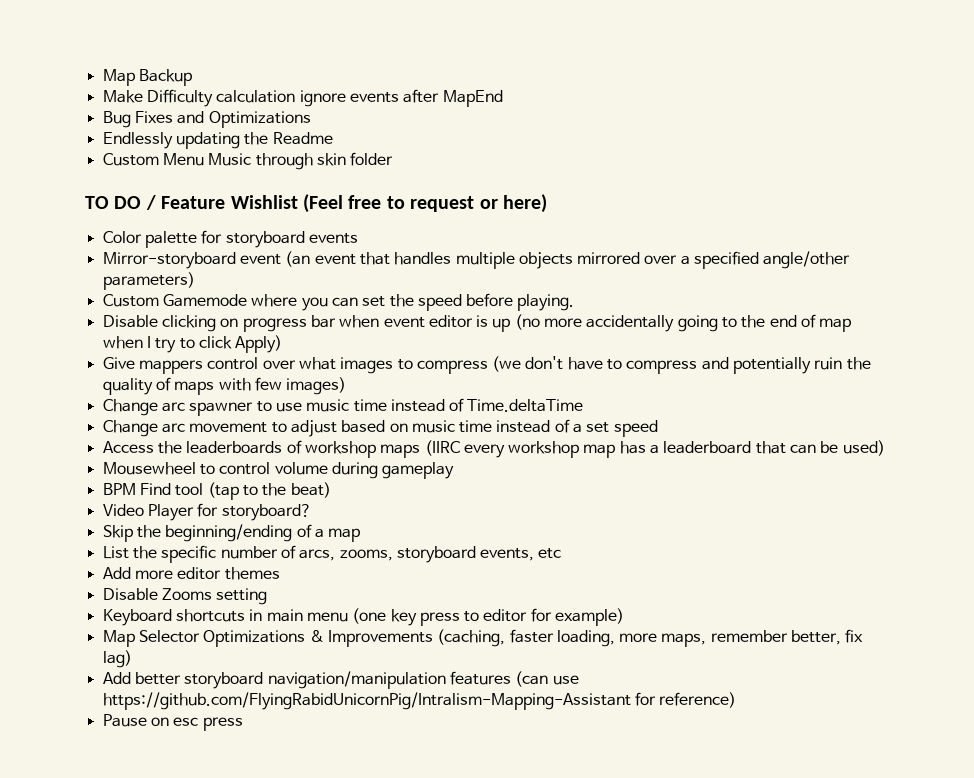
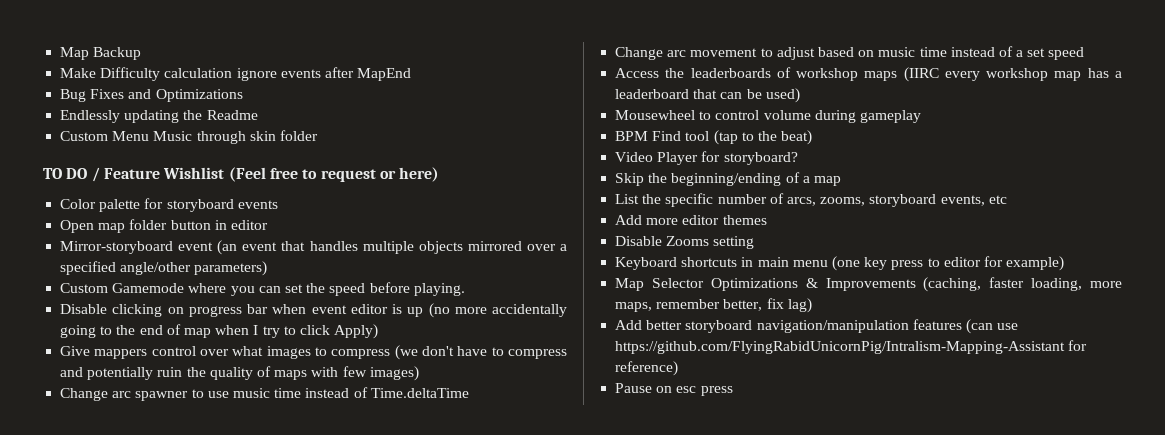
+ Open map folder button in editor

